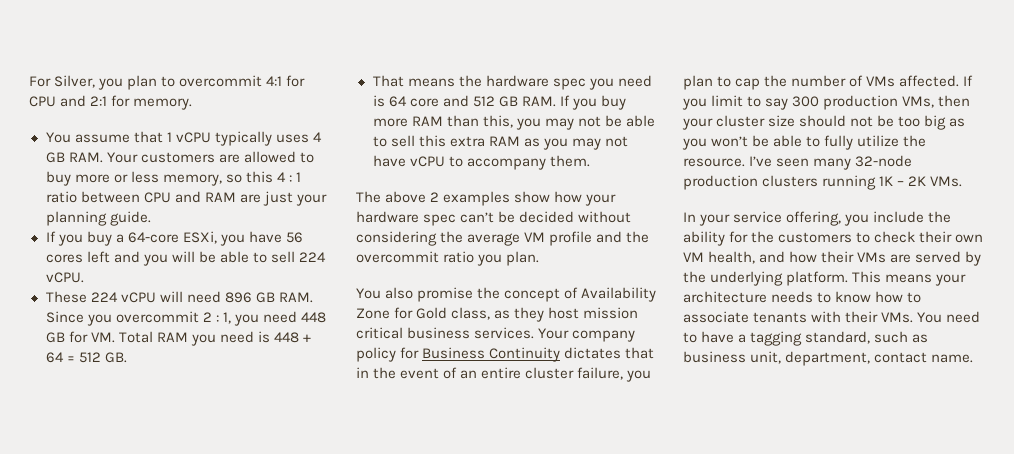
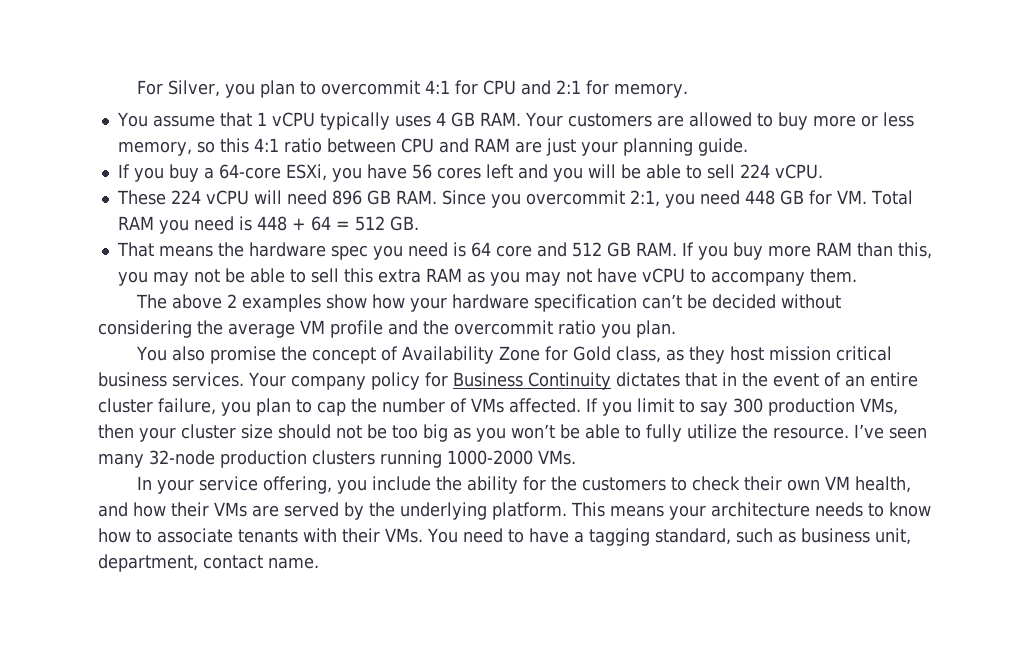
- You assume that 1 vCPU typically uses 4 GB RAM. Your customers are allowed to buy more or less memory, so this 4 : 1 ratio between CPU and RAM are just your planning guide.
+ You assume that 1 vCPU typically uses 4 GB RAM. Your customers are allowed to buy more or less memory, so this 4:1 ratio between CPU and RAM are just your planning guide.
- These 224 vCPU will need 896 GB RAM. Since you overcommit 2 : 1, you need 448 GB for VM. Total RAM you need is 448 + 64 = 512 GB.
+ These 224 vCPU will need 896 GB RAM. Since you overcommit 2:1, you need 448 GB for VM. Total RAM you need is 448 + 64 = 512 GB.
- The above 2 examples show how your hardware spec can’t be decided without considering the average VM profile and the overcommit ratio you plan.
+ The above 2 examples show how your hardware specification can’t be decided without considering the average VM profile and the overcommit ratio you plan.
- I’ve seen many 32-node production clusters running 1K – 2K VMs.
+ I’ve seen many 32-node production clusters running 1000-2000 VMs.

